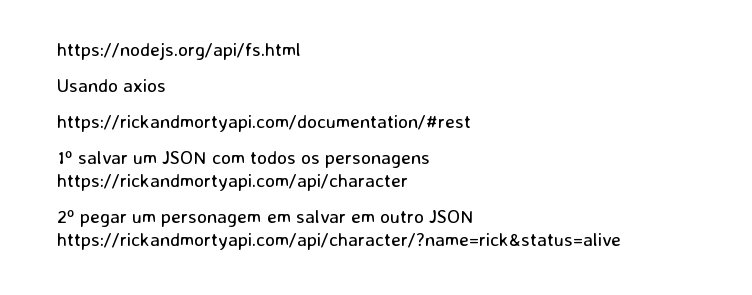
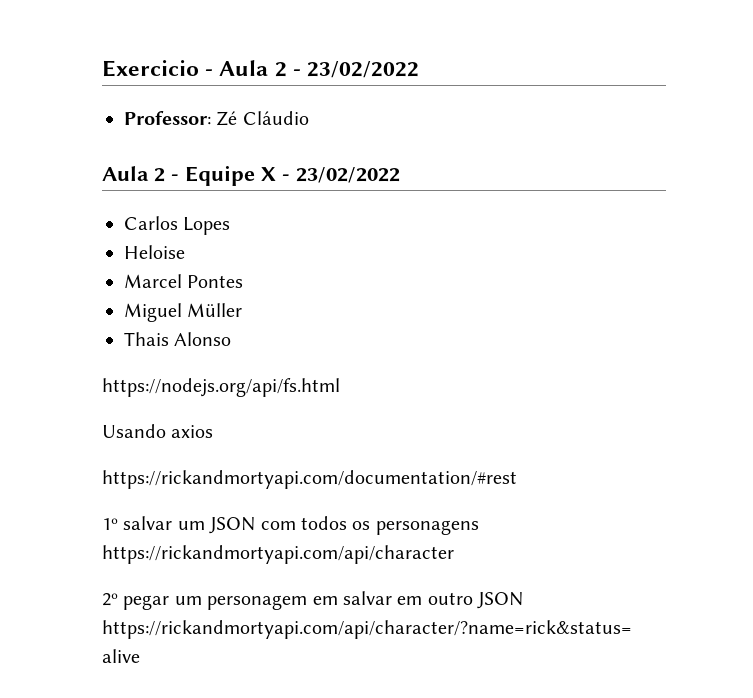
+ Exercicio - Aula 2 - 23/02/2022
+ Professor: Zé Cláudio
+ Aula 2 - Equipe X - 23/02/2022
+ Carlos Lopes
+ Heloise
+ Marcel Pontes
+ Miguel Müller
+ Thais Alonso

